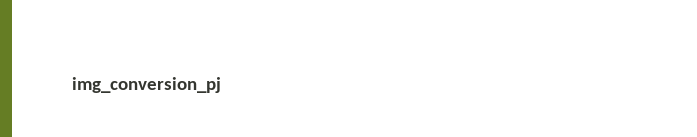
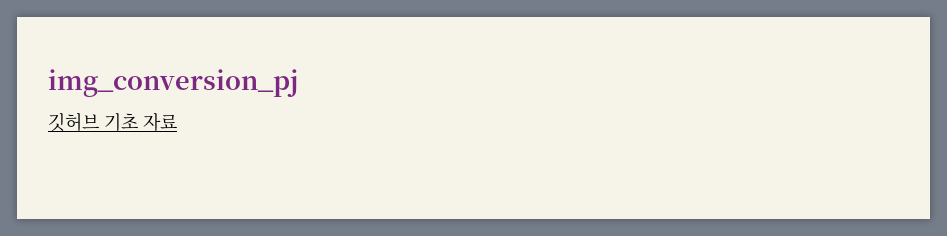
+ 깃허브 기초 자료

